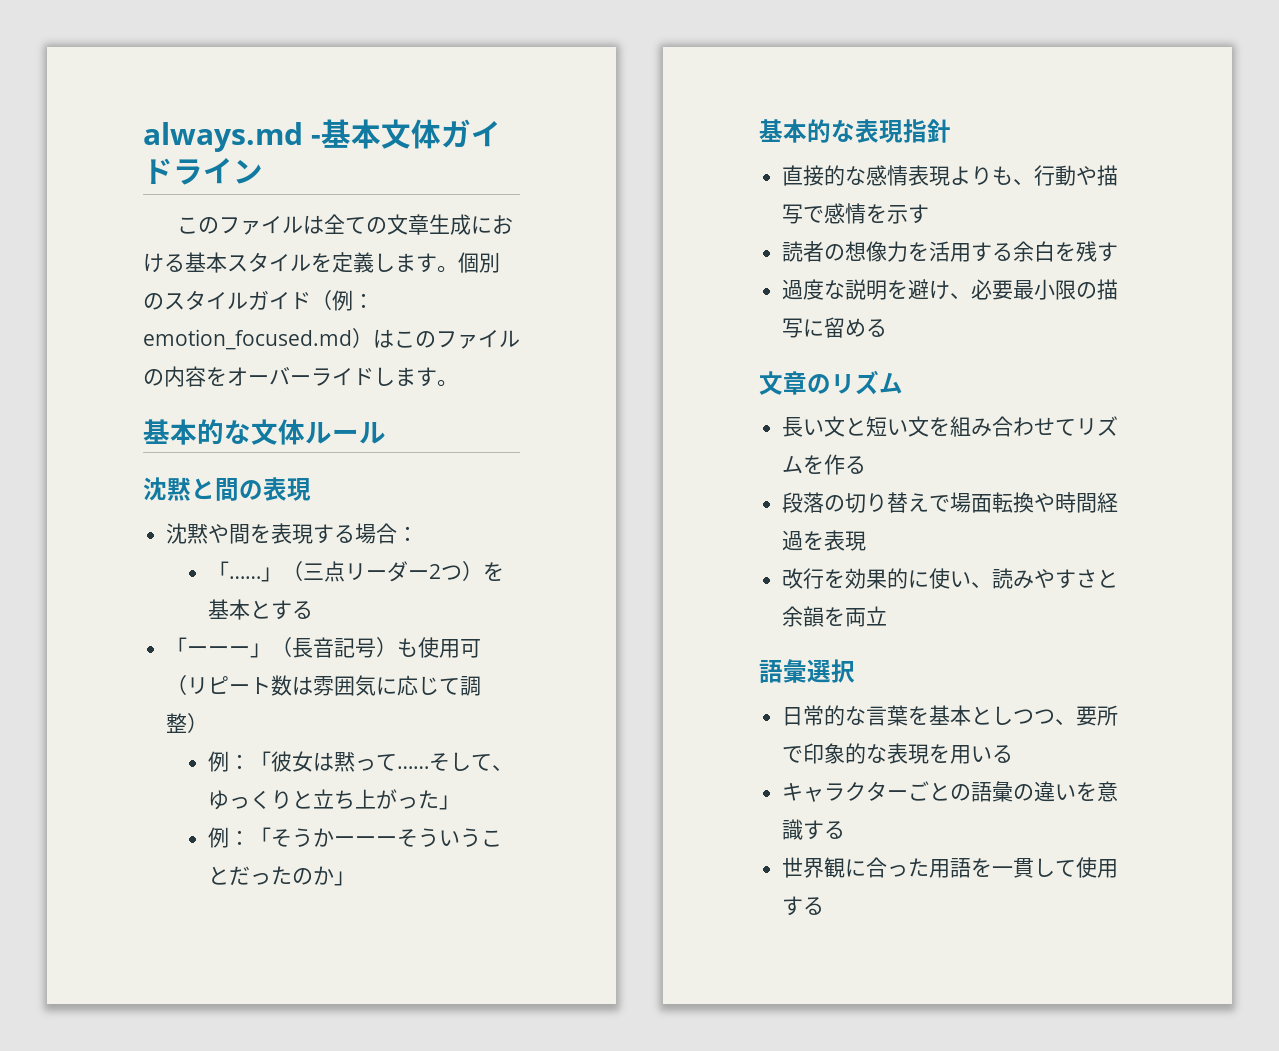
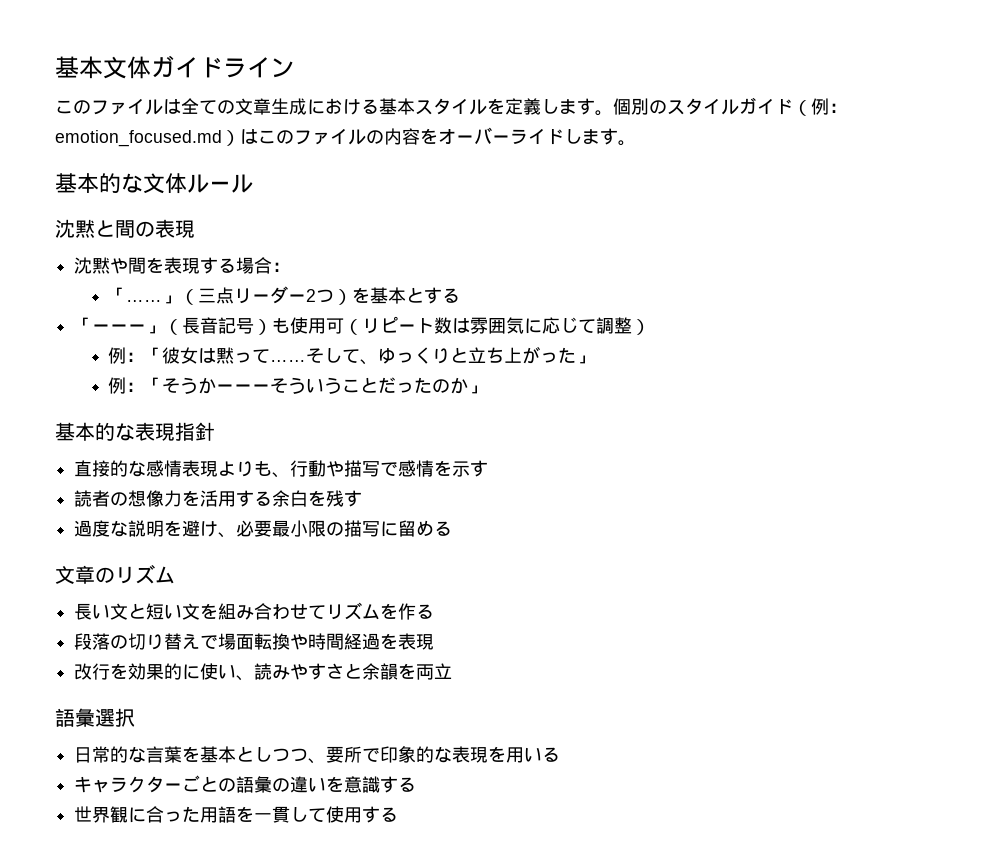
- always.md -基本文体ガイドライン
+ 基本文体ガイドライン

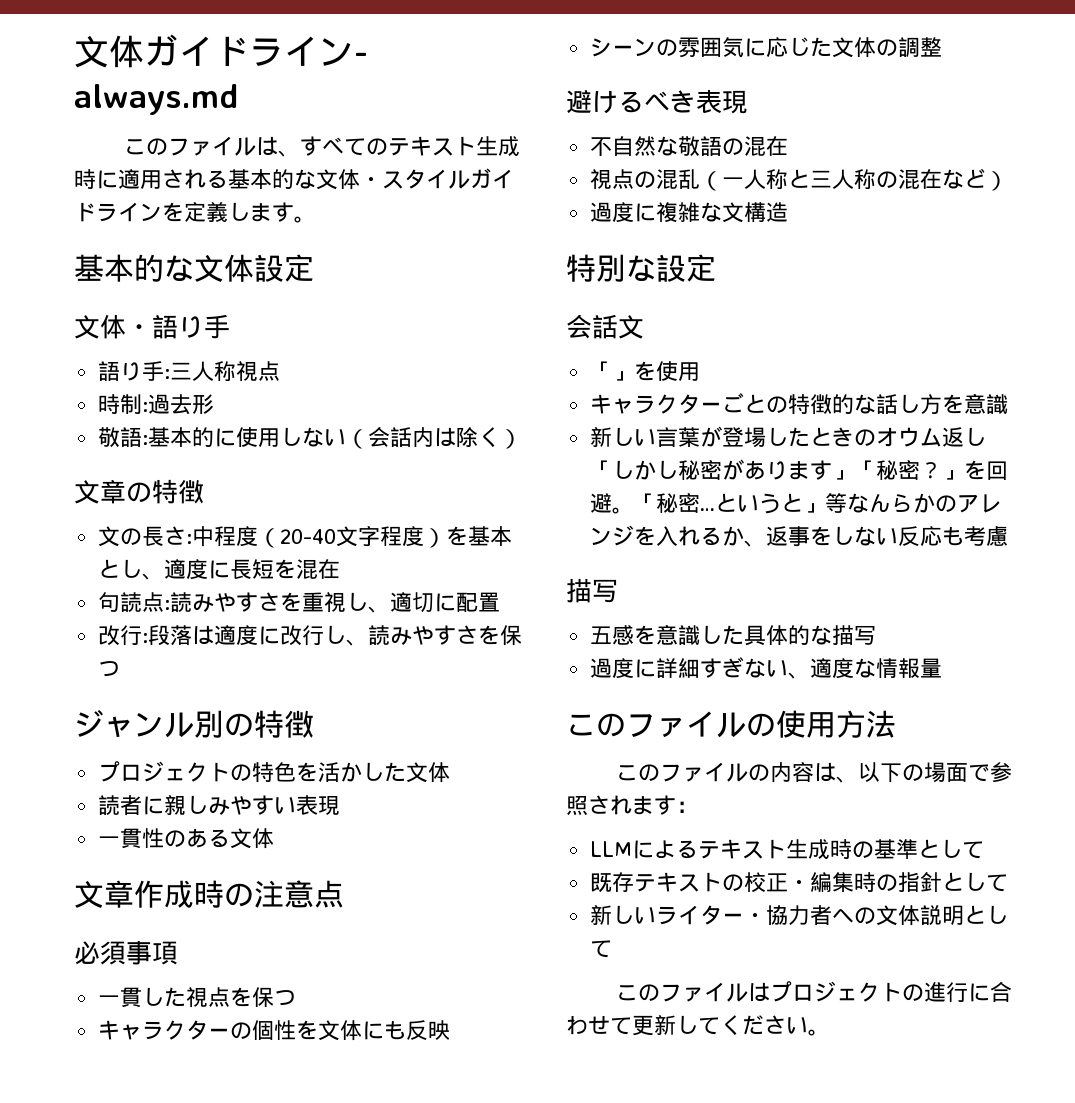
- 基本文体ガイドライン
- このファイルは全ての文章生成における基本スタイルを定義します。個別のスタイルガイド（例：emotion_focused.md）はこのファイルの内容をオーバーライドします。
+ 文体ガイドライン- always.md
+ このファイルは、すべてのテキスト生成時に適用される基本的な文体・スタイルガイドラインを定義します。
- 基本的な文体ルール
- 沈黙と間の表現
- 沈黙や間を表現する場合：
- 「……」（三点リーダー2つ）を基本とする
- 「ーーー」（長音記号）も使用可（リピート数は雰囲気に応じて調整）
- 例：「彼女は黙って……そして、ゆっくりと立ち上がった」
- 例：「そうかーーーそういうことだったのか」
- 基本的な表現指針
- 直接的な感情表現よりも、行動や描写で感情を示す
- 読者の想像力を活用する余白を残す
- 過度な説明を避け、必要最小限の描写に留める
- 文章のリズム
- 長い文と短い文を組み合わせてリズムを作る
- 段落の切り替えで場面転換や時間経過を表現
- 改行を効果的に使い、読みやすさと余韻を両立
- 語彙選択
- 日常的な言葉を基本としつつ、要所で印象的な表現を用いる
+ 基本的な文体設定
+ 文体・語り手
+ 語り手:三人称視点
+ 時制:過去形
+ 敬語:基本的に使用しない（会話内は除く）
+ 文章の特徴
+ 文の長さ:中程度（20-40文字程度）を基本とし、適度に長短を混在
+ 句読点:読みやすさを重視し、適切に配置
+ 改行:段落は適度に改行し、読みやすさを保つ
+ ジャンル別の特徴
+ プロジェクトの特色を活かした文体
+ 読者に親しみやすい表現
+ 一貫性のある文体
+ 文章作成時の注意点
+ 必須事項
+ 一貫した視点を保つ
+ キャラクターの個性を文体にも反映
+ シーンの雰囲気に応じた文体の調整
+ 避けるべき表現
+ 不自然な敬語の混在
+ 視点の混乱（一人称と三人称の混在など）
+ 過度に複雑な文構造
+ 特別な設定
+ 会話文
+ 「」を使用
- キャラクターごとの語彙の違いを意識する
- 世界観に合った用語を一貫して使用する
+ キャラクターごとの特徴的な話し方を意識
+ 新しい言葉が登場したときのオウム返し「しかし秘密があります」「秘密？」を回避。「秘密…というと」等なんらかのアレンジを入れるか、返事をしない反応も考慮
+ 描写
+ 五感を意識した具体的な描写
+ 過度に詳細すぎない、適度な情報量
+ このファイルの使用方法
+ このファイルの内容は、以下の場面で参照されます：
+ LLMによるテキスト生成時の基準として
+ 既存テキストの校正・編集時の指針として
+ 新しいライター・協力者への文体説明として
+ このファイルはプロジェクトの進行に合わせて更新してください。

